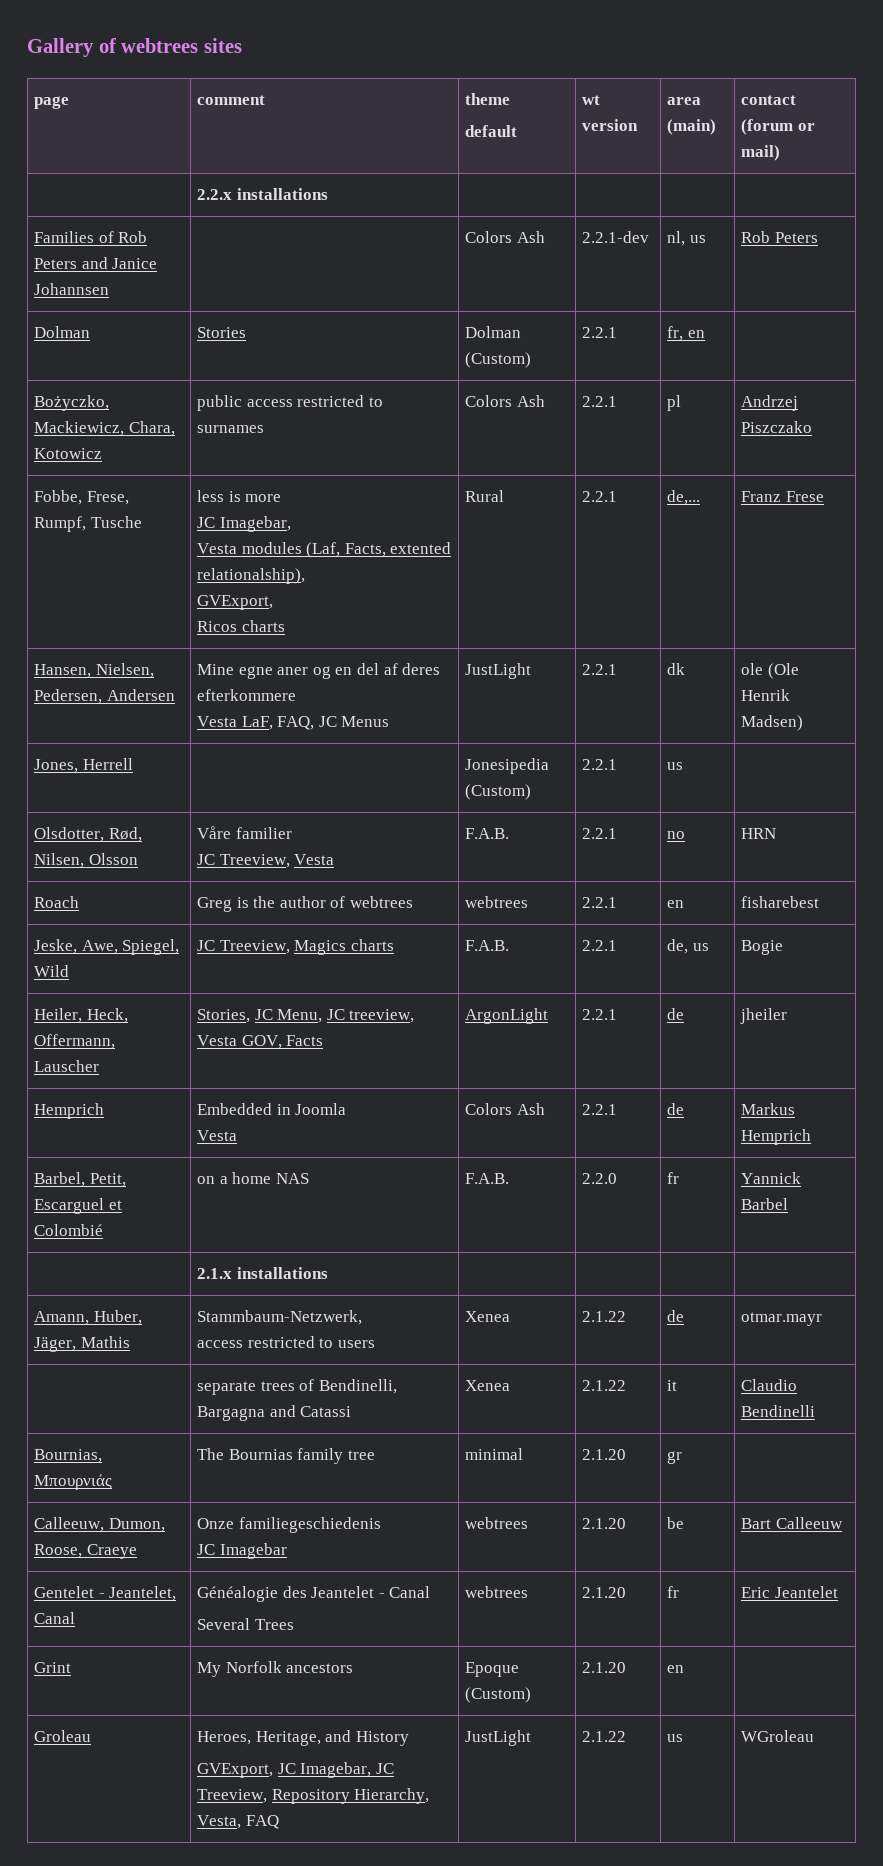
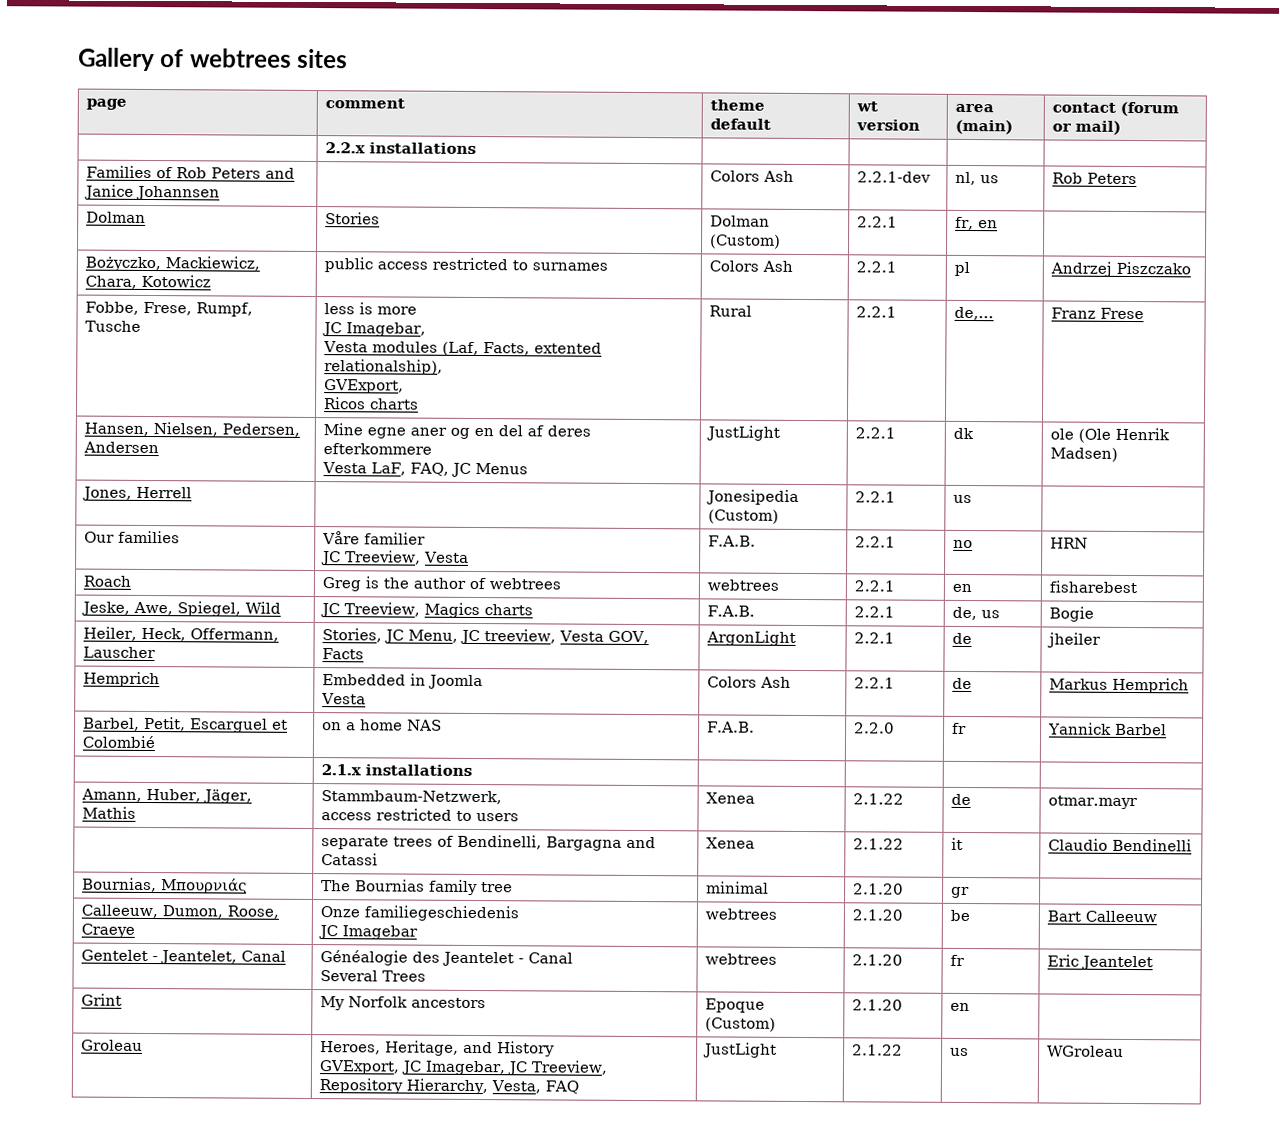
- Olsdotter, Rød, Nilsen, Olsson | Våre familier
+ Our families | Våre familier

